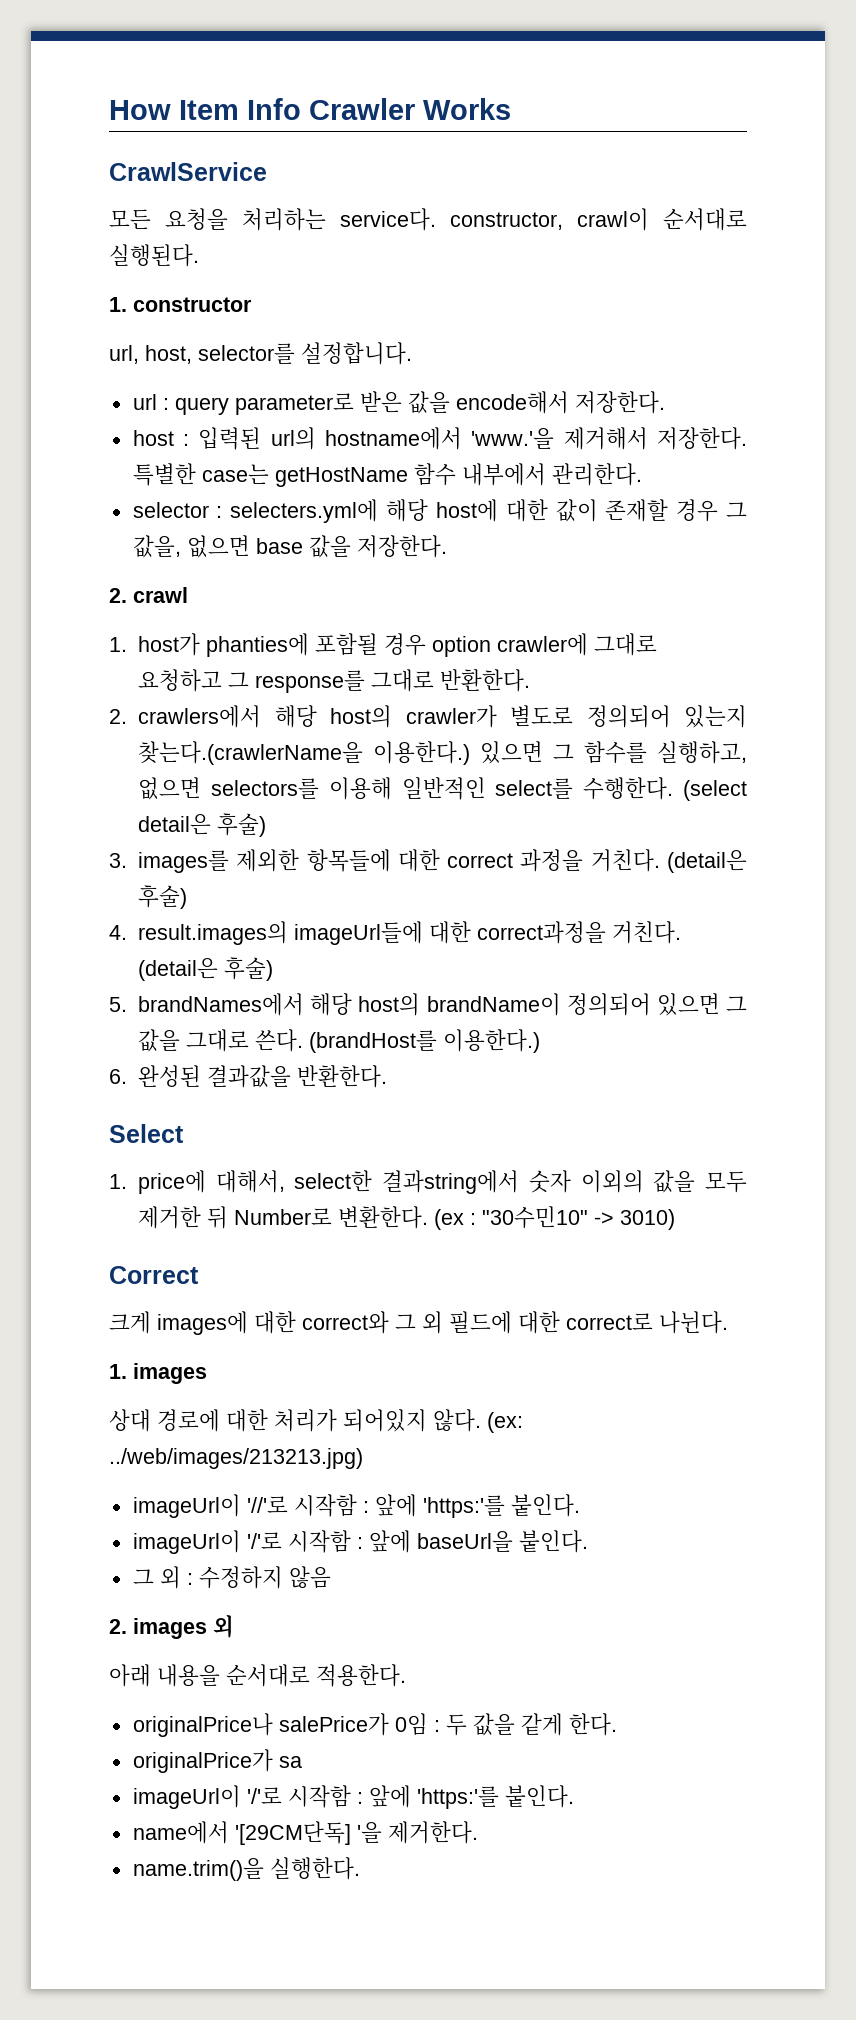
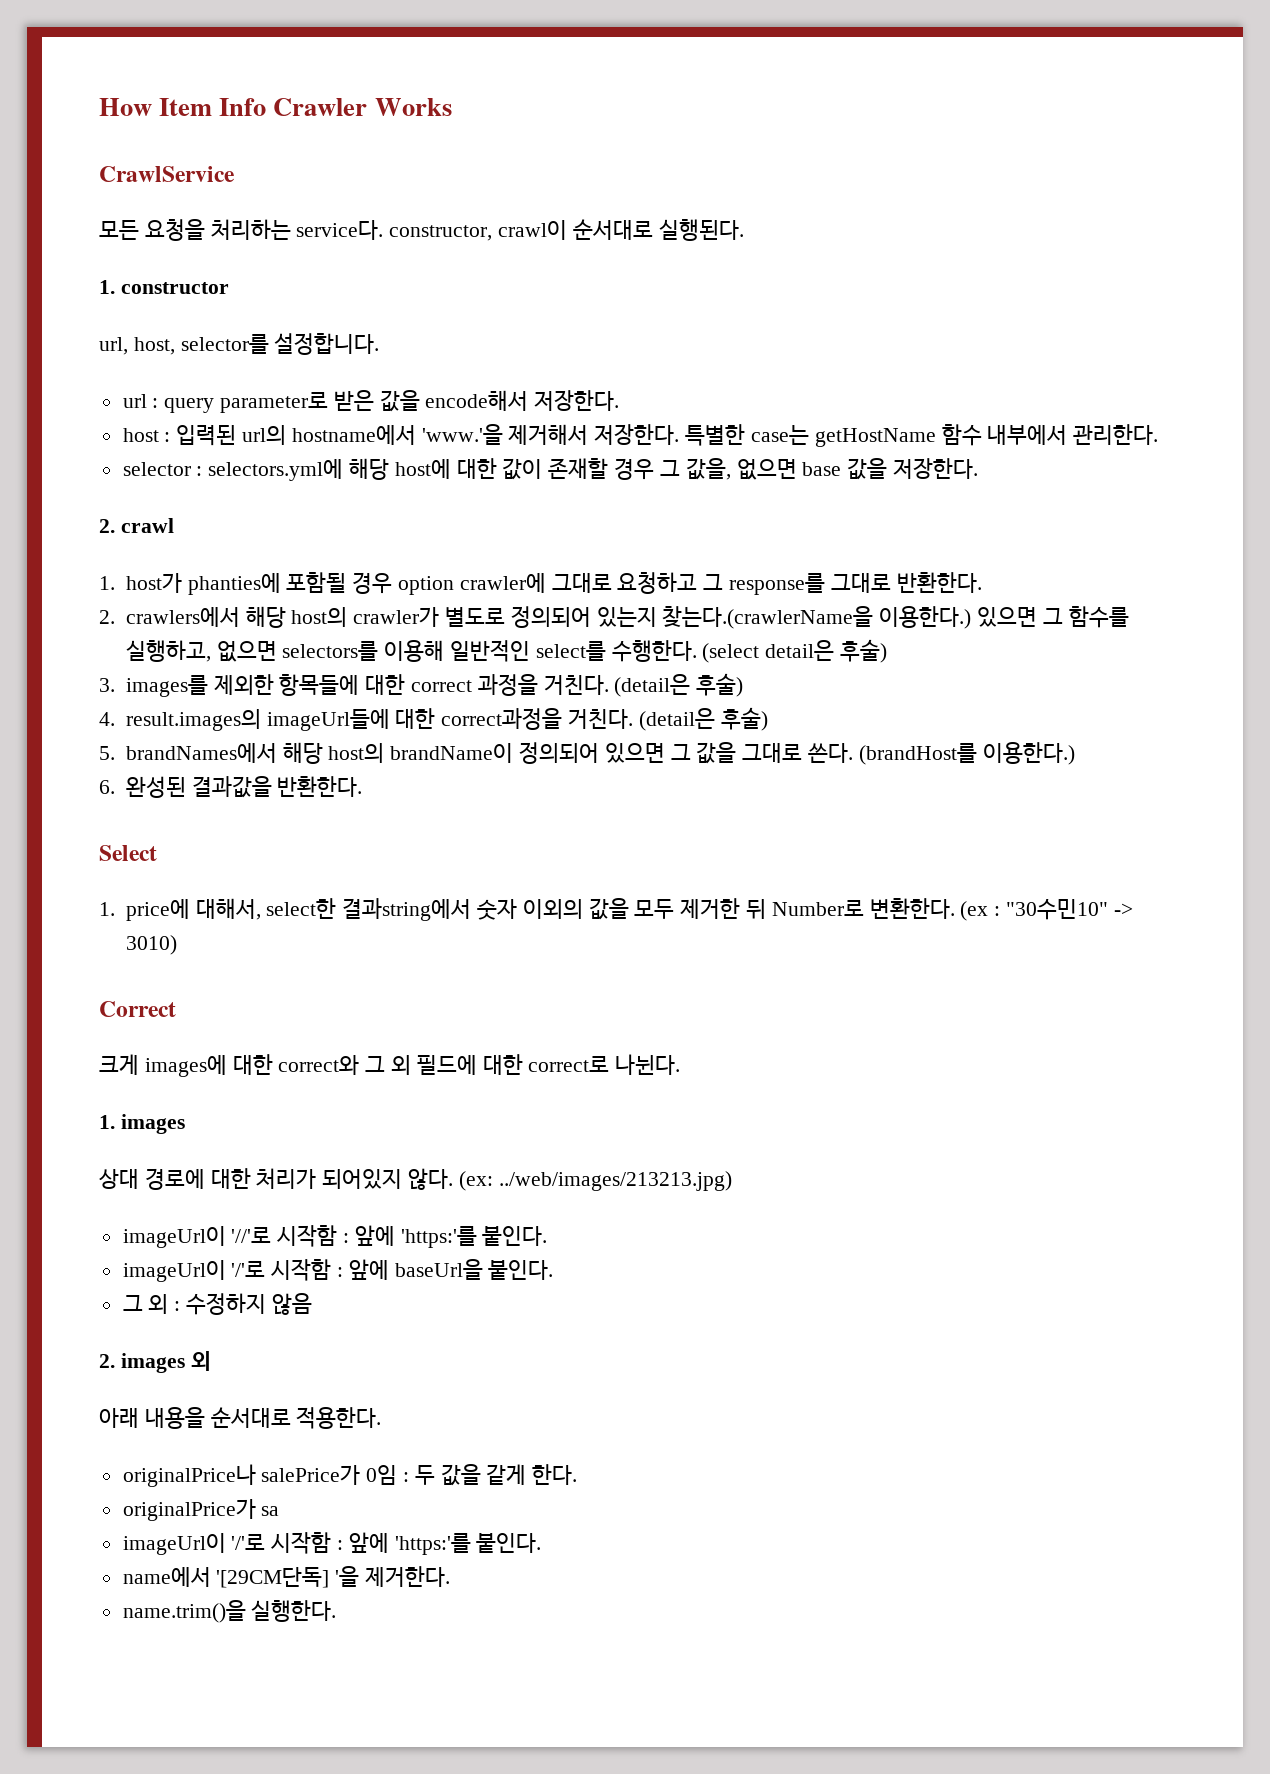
- selector : selecters.yml에 해당 host에 대한 값이 존재할 경우 그 값을, 없으면 base 값을 저장한다.
+ selector : selectors.yml에 해당 host에 대한 값이 존재할 경우 그 값을, 없으면 base 값을 저장한다.

